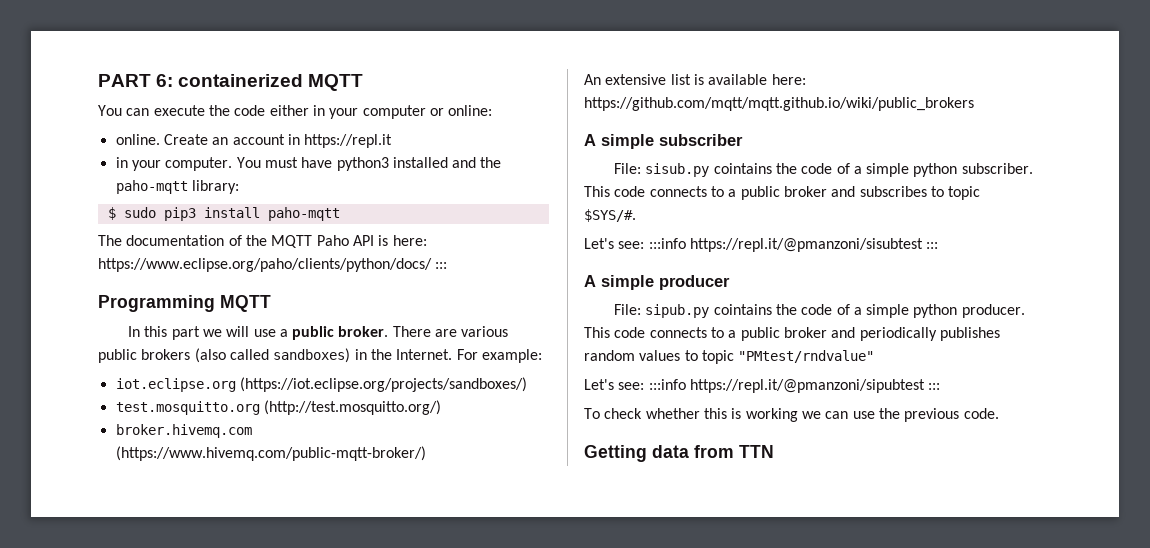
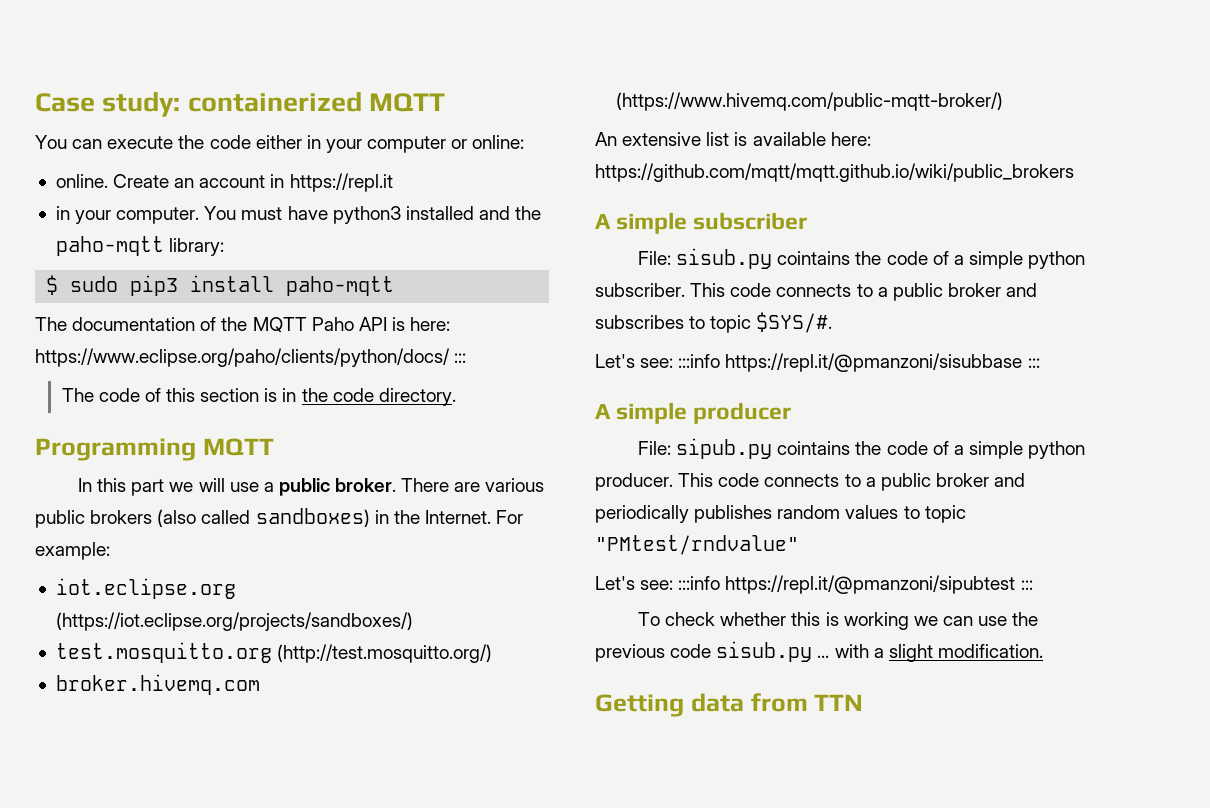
- PART 6: containerized MQTT
+ Case study: containerized MQTT
+ The code of this section is in the code directory.
- Let's see: :::info https://repl.it/@pmanzoni/sisubtest :::
+ Let's see: :::info https://repl.it/@pmanzoni/sisubbase :::
- To check whether this is working we can use the previous code.
+ To check whether this is working we can use the previous code sisub.py ... with a slight modification.

